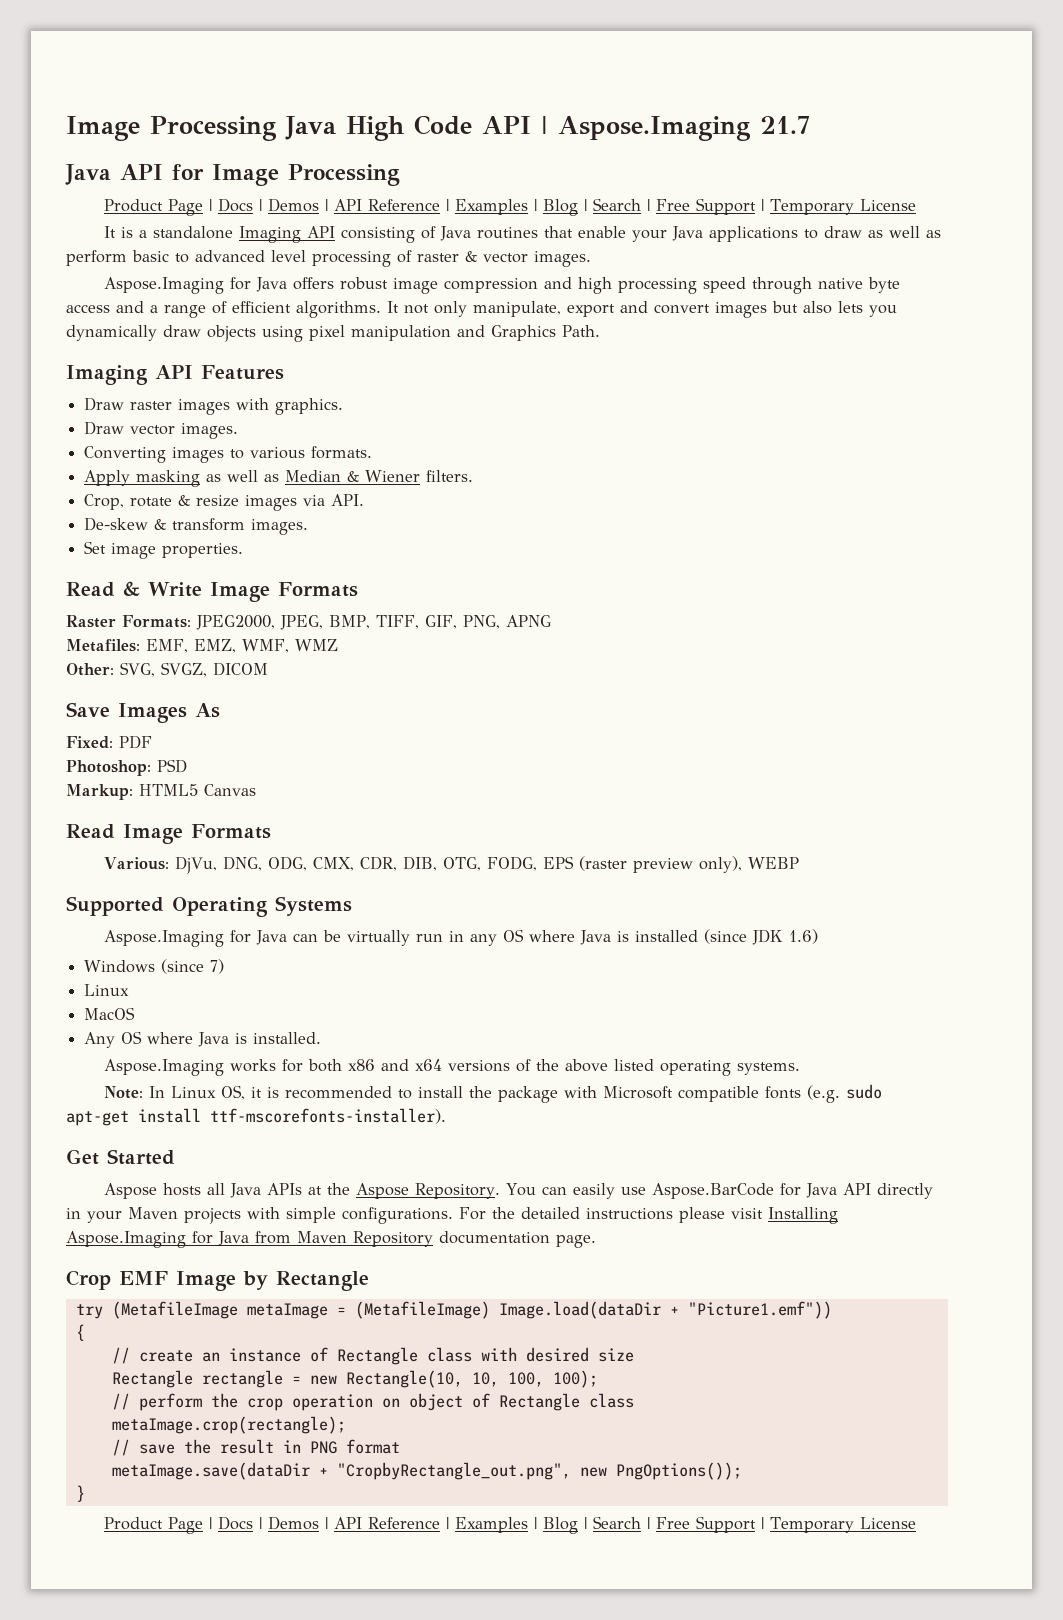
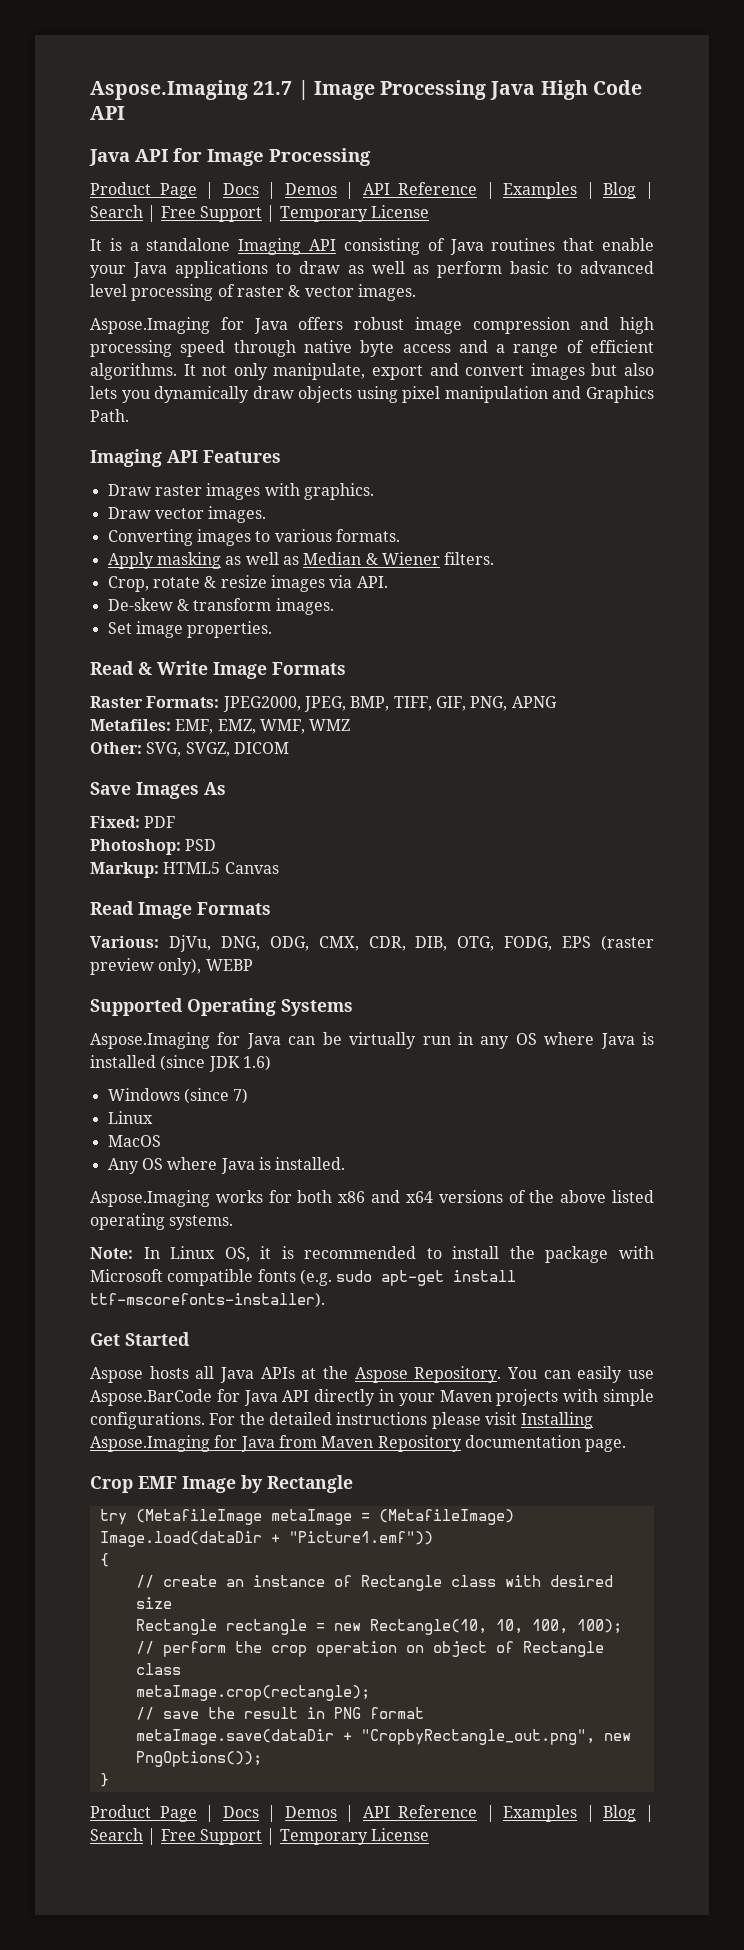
- Image Processing Java High Code API | Aspose.Imaging 21.7
+ Aspose.Imaging 21.7 | Image Processing Java High Code API

